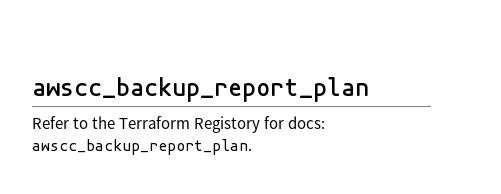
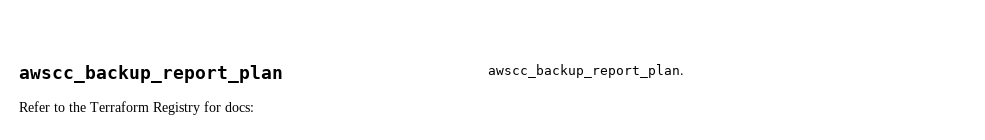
- Refer to the Terraform Registory for docs: awscc_backup_report_plan.
+ Refer to the Terraform Registry for docs: awscc_backup_report_plan.

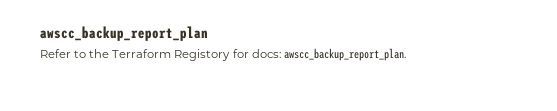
- Refer to the Terraform Registry for docs: awscc_backup_report_plan.
+ Refer to the Terraform Registory for docs: awscc_backup_report_plan.

